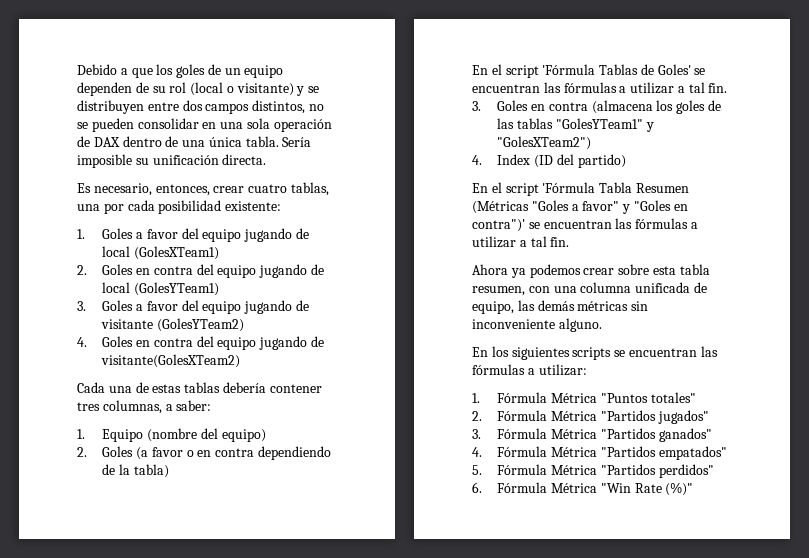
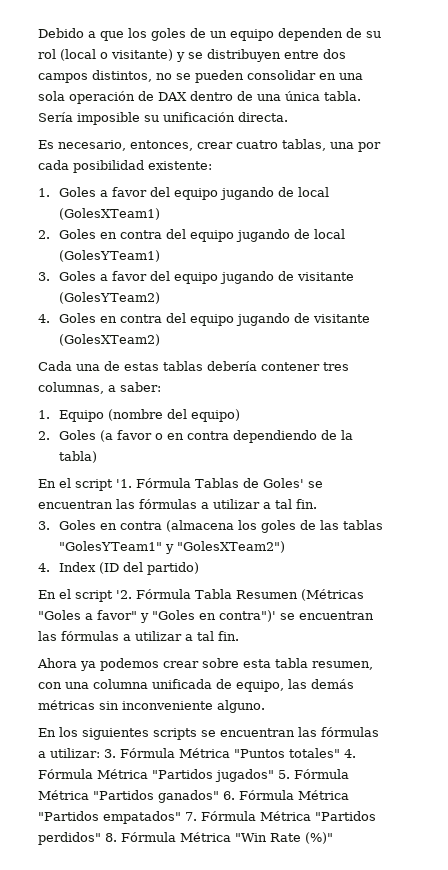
- 4. Goles en contra del equipo jugando de visitante(GolesXTeam2)
+ 4. Goles en contra del equipo jugando de visitante (GolesXTeam2)
- En el script 'Fórmula Tablas de Goles' se encuentran las fórmulas a utilizar a tal fin.
+ En el script '1. Fórmula Tablas de Goles' se encuentran las fórmulas a utilizar a tal fin.
- En el script 'Fórmula Tabla Resumen (Métricas "Goles a favor" y "Goles en contra")' se encuentran las fórmulas a utilizar a tal fin.
+ En el script '2. Fórmula Tabla Resumen (Métricas "Goles a favor" y "Goles en contra")' se encuentran las fórmulas a utilizar a tal fin.
- En los siguientes scripts se encuentran las fórmulas a utilizar:
- 1. Fórmula Métrica "Puntos totales"
- 2. Fórmula Métrica "Partidos jugados"
- 3. Fórmula Métrica "Partidos ganados"
- 4. Fórmula Métrica "Partidos empatados"
- 5. Fórmula Métrica "Partidos perdidos"
- 6. Fórmula Métrica "Win Rate (%)"
+ En los siguientes scripts se encuentran las fórmulas a utilizar: 3. Fórmula Métrica "Puntos totales" 4. Fórmula Métrica "Partidos jugados" 5. Fórmula Métrica "Partidos ganados" 6. Fórmula Métrica "Partidos empatados" 7. Fórmula Métrica "Partidos perdidos" 8. Fórmula Métrica "Win Rate (%)"

